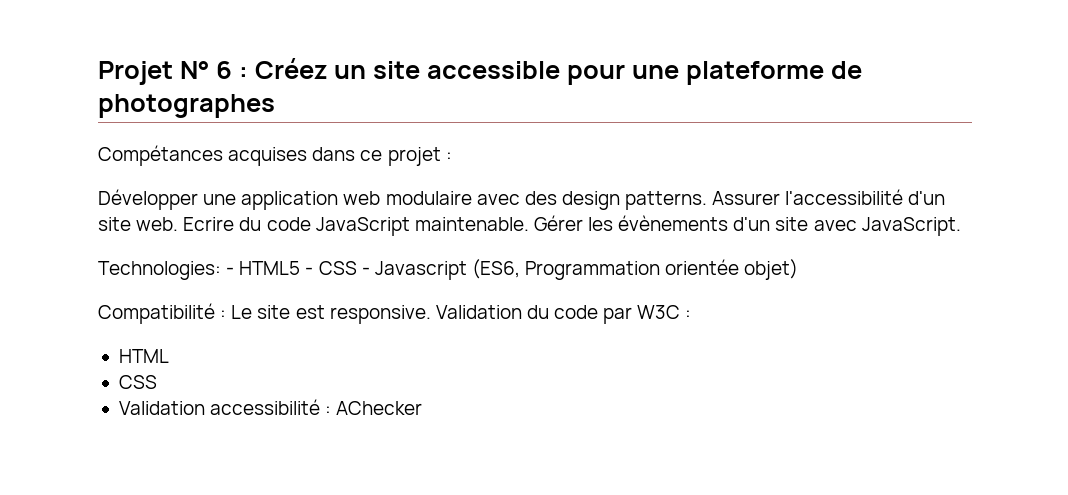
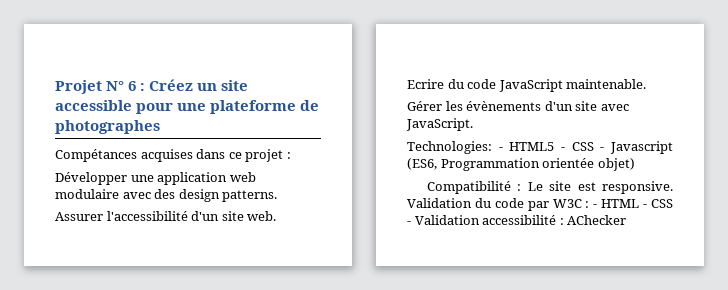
- Développer une application web modulaire avec des design patterns. Assurer l'accessibilité d'un site web. Ecrire du code JavaScript maintenable. Gérer les évènements d'un site avec JavaScript.
+ Développer une application web modulaire avec des design patterns.
+ Assurer l'accessibilité d'un site web.
+ Ecrire du code JavaScript maintenable.
+ Gérer les évènements d'un site avec JavaScript.
- Validation du code par W3C :
- HTML
- CSS
- Validation accessibilité : AChecker
+ Validation du code par W3C : - HTML - CSS - Validation accessibilité : AChecker

